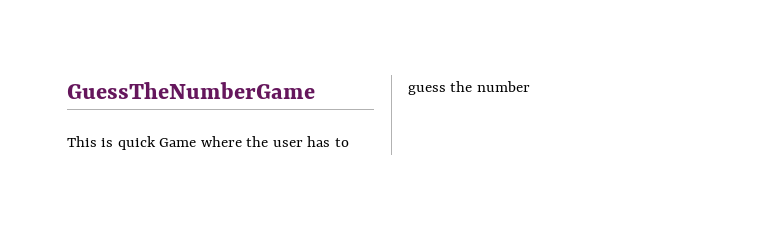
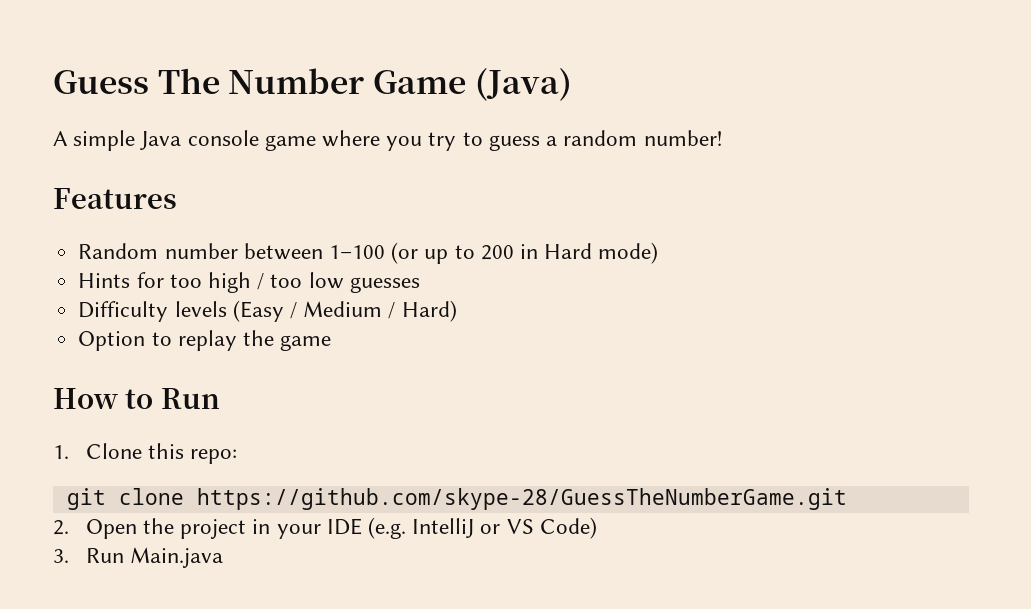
- GuessTheNumberGame
- This is quick Game where the user has to guess the number
+ Guess The Number Game (Java)
+ A simple Java console game where you try to guess a random number!
+ Features
+ Random number between 1–100 (or up to 200 in Hard mode)
+ Hints for too high / too low guesses
+ Difficulty levels (Easy / Medium / Hard)
+ Option to replay the game
+ How to Run
+ 1. Clone this repo:
+ git clone https://github.com/skype-28/GuessTheNumberGame.git
+ 2. Open the project in your IDE (e.g. IntelliJ or VS Code)
+ 3. Run Main.java

